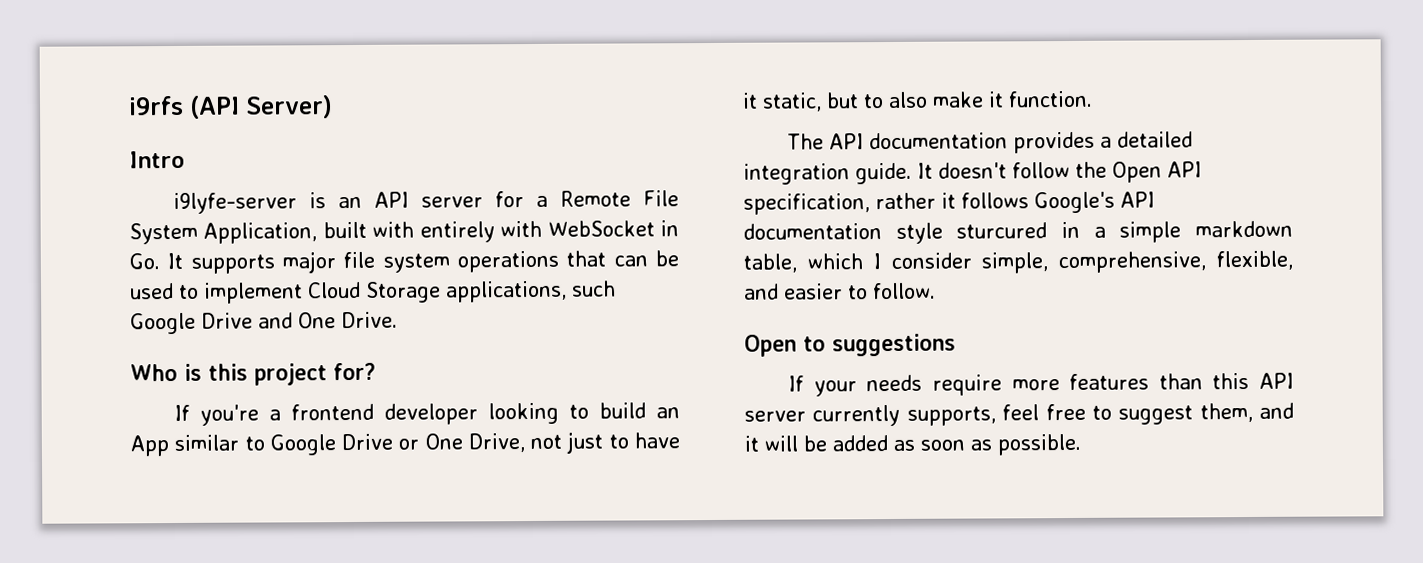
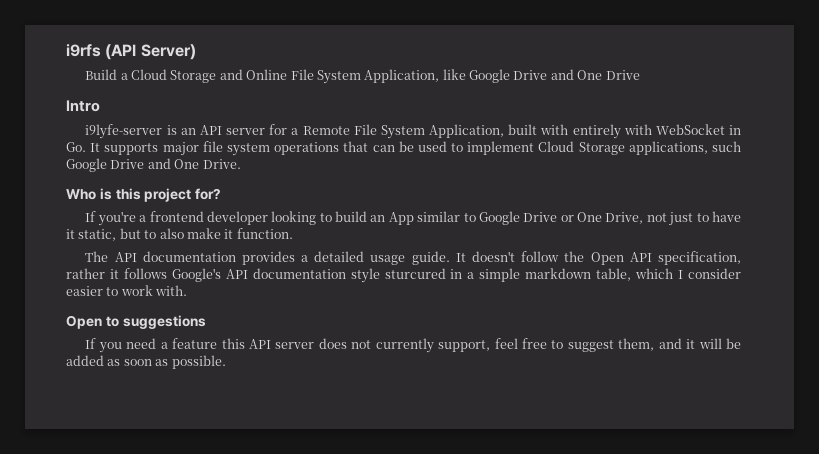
+ Build a Cloud Storage and Online File System Application, like Google Drive and One Drive
- The API documentation provides a detailed integration guide.
+ The API documentation provides a detailed usage guide.
- It doesn't follow the Open API specification, rather it follows Google's API documentation style sturcured in a simple markdown table, which I consider simple, comprehensive, flexible, and easier to follow.
+ It doesn't follow the Open API specification, rather it follows Google's API documentation style sturcured in a simple markdown table, which I consider easier to work with.
  Open to suggestions
- If your needs require more features than this API server currently supports, feel free to suggest them, and it will be added as soon as possible.
+ If you need a feature this API server does not currently support, feel free to suggest them, and it will be added as soon as possible.

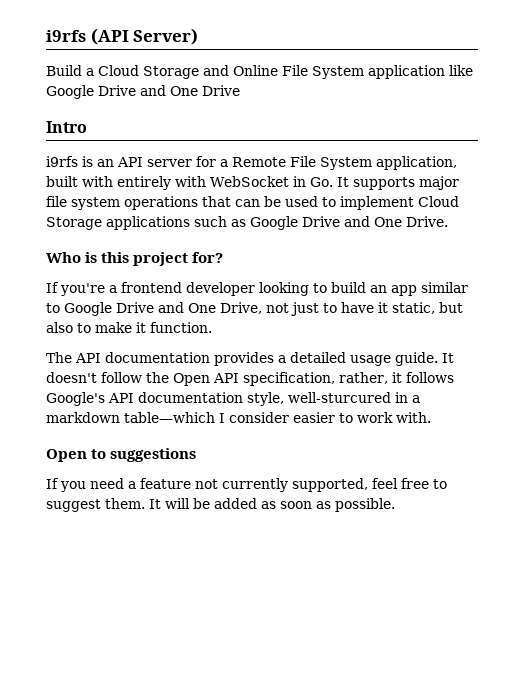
- Build a Cloud Storage and Online File System Application, like Google Drive and One Drive
+ Build a Cloud Storage and Online File System application like Google Drive and One Drive
- i9lyfe-server is an API server for a Remote File System Application, built with entirely with WebSocket in Go. It supports major file system operations that can be used to implement Cloud Storage applications, such Google Drive and One Drive.
+ i9rfs is an API server for a Remote File System application, built with entirely with WebSocket in Go. It supports major file system operations that can be used to implement Cloud Storage applications such as Google Drive and One Drive.
- If you're a frontend developer looking to build an App similar to Google Drive or One Drive, not just to have it static, but to also make it function.
+ If you're a frontend developer looking to build an app similar to Google Drive and One Drive, not just to have it static, but also to make it function.
- It doesn't follow the Open API specification, rather it follows Google's API documentation style sturcured in a simple markdown table, which I consider easier to work with.
+ It doesn't follow the Open API specification, rather, it follows Google's API documentation style, well-sturcured in a markdown table—which I consider easier to work with.
- If you need a feature this API server does not currently support, feel free to suggest them, and it will be added as soon as possible.
+ If you need a feature not currently supported, feel free to suggest them. It will be added as soon as possible.

